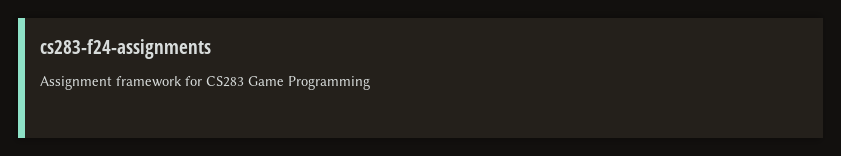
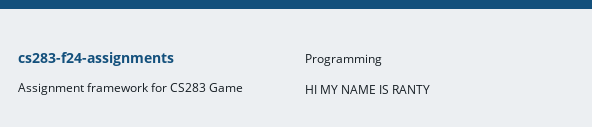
+ HI MY NAME IS RANTY

